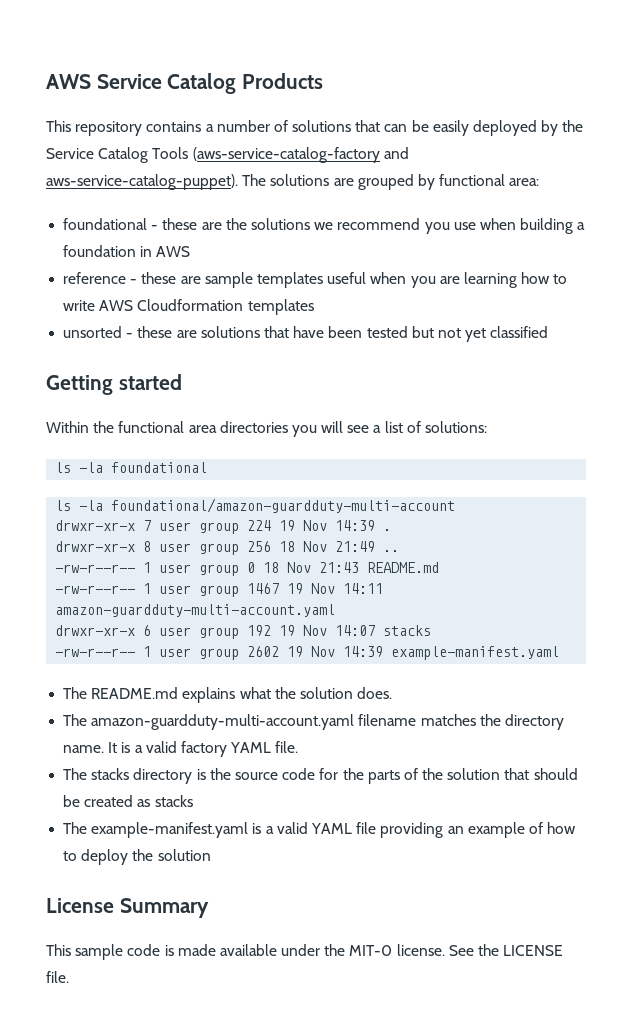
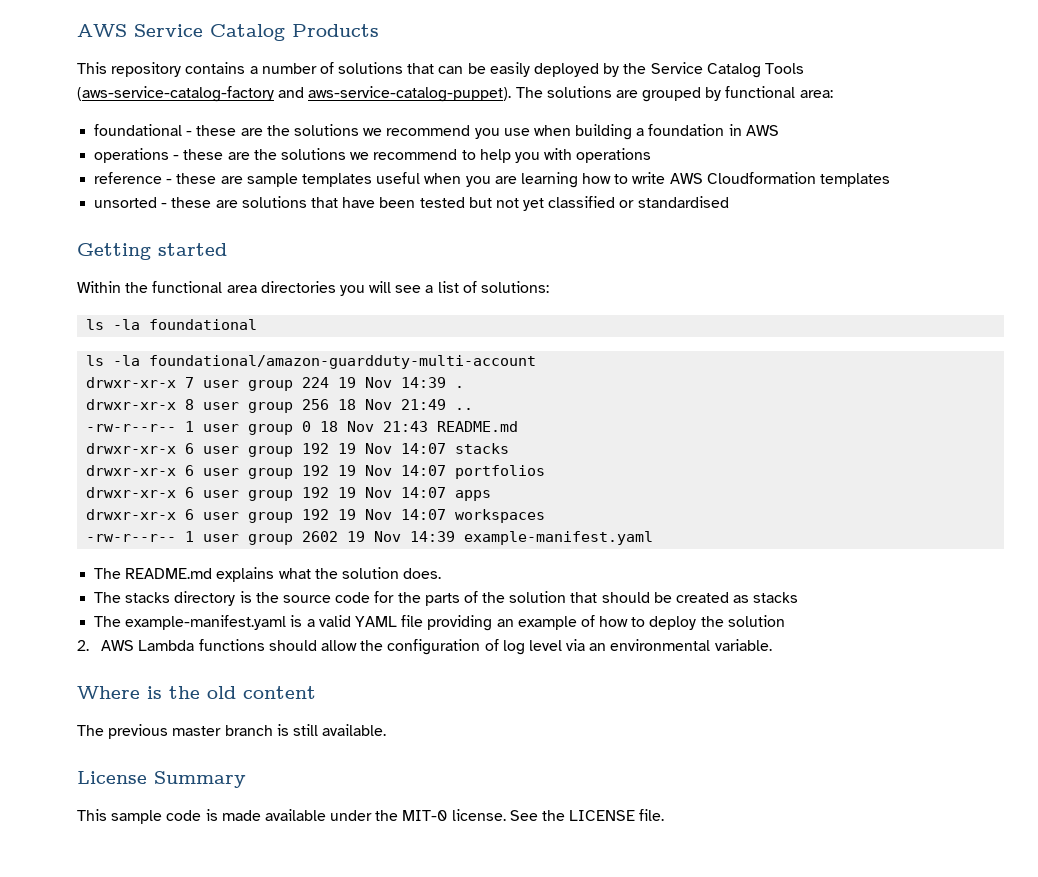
+ operations - these are the solutions we recommend to help you with operations
- unsorted - these are solutions that have been tested but not yet classified
+ unsorted - these are solutions that have been tested but not yet classified or standardised
- -rw-r--r-- 1 user group 1467 19 Nov 14:11 amazon-guardduty-multi-account.yaml
  drwxr-xr-x 6 user group 192 19 Nov 14:07 stacks
+ drwxr-xr-x 6 user group 192 19 Nov 14:07 portfolios
+ drwxr-xr-x 6 user group 192 19 Nov 14:07 apps
+ drwxr-xr-x 6 user group 192 19 Nov 14:07 workspaces
- The amazon-guardduty-multi-account.yaml filename matches the directory name. It is a valid factory YAML file.
+ 2. AWS Lambda functions should allow the configuration of log level via an environmental variable.
+ Where is the old content
+ The previous master branch is still available.

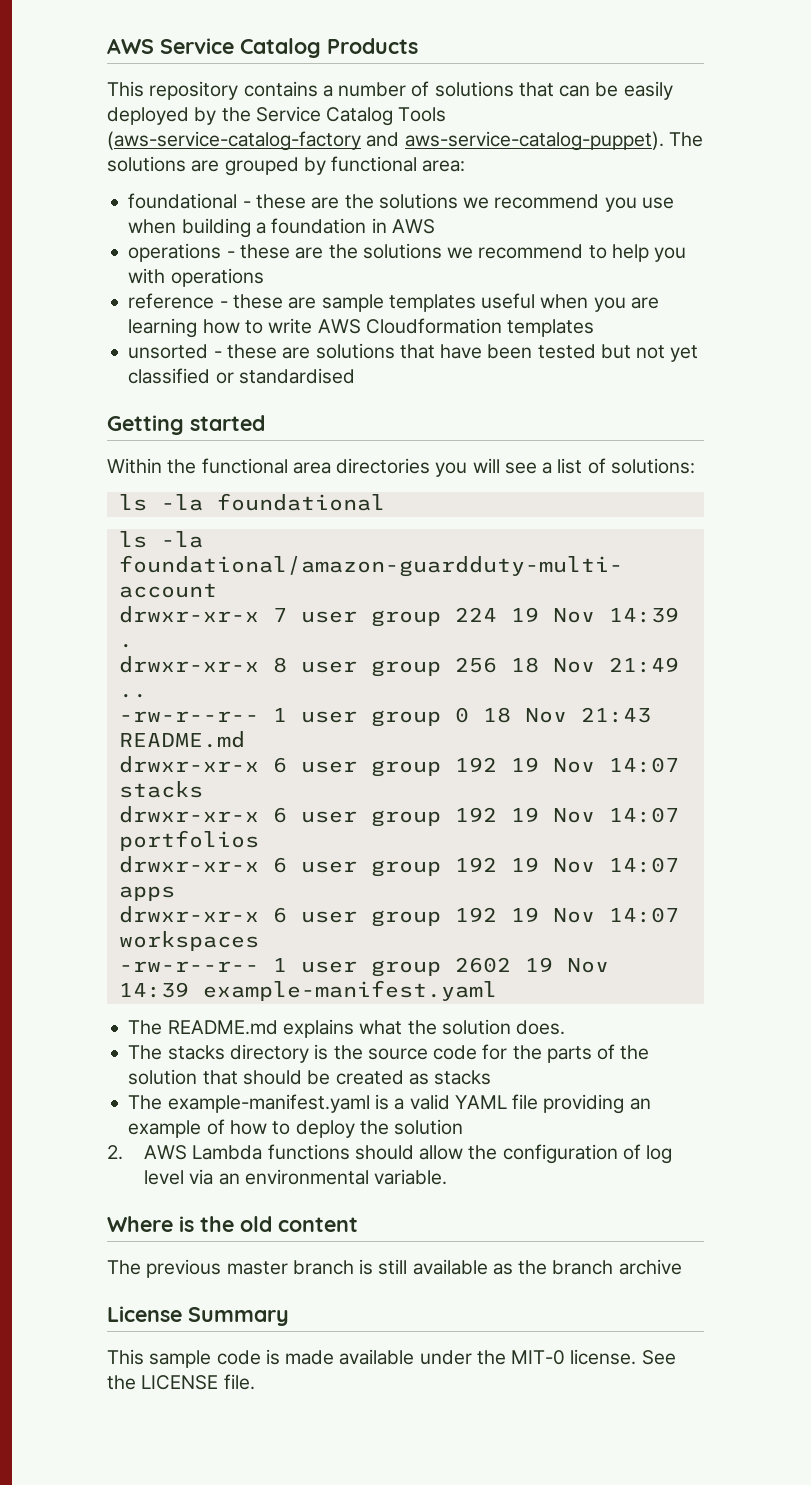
- The previous master branch is still available.
+ The previous master branch is still available as the branch archive

